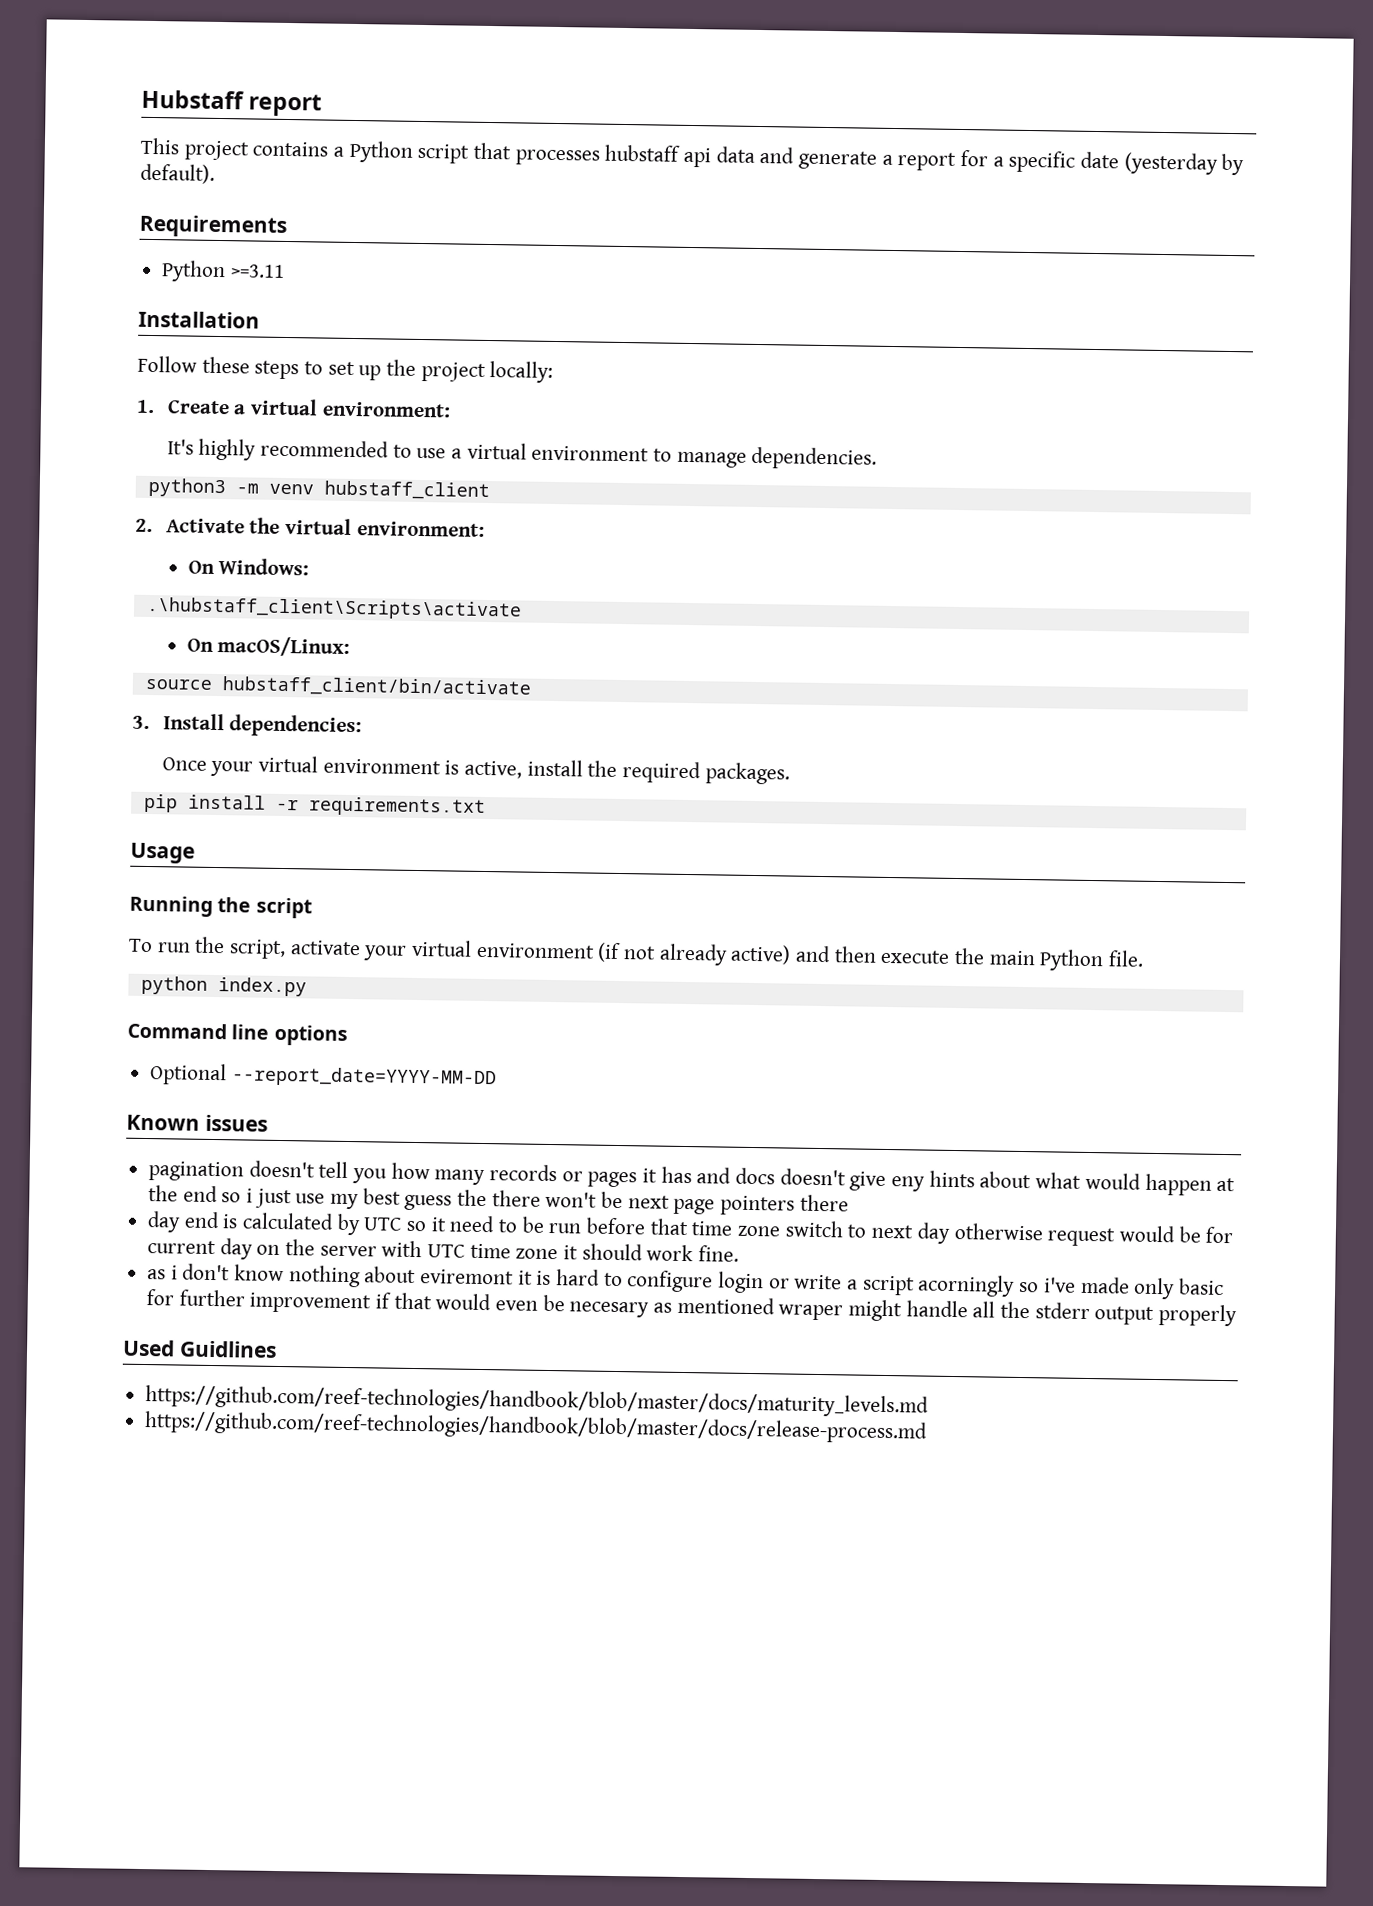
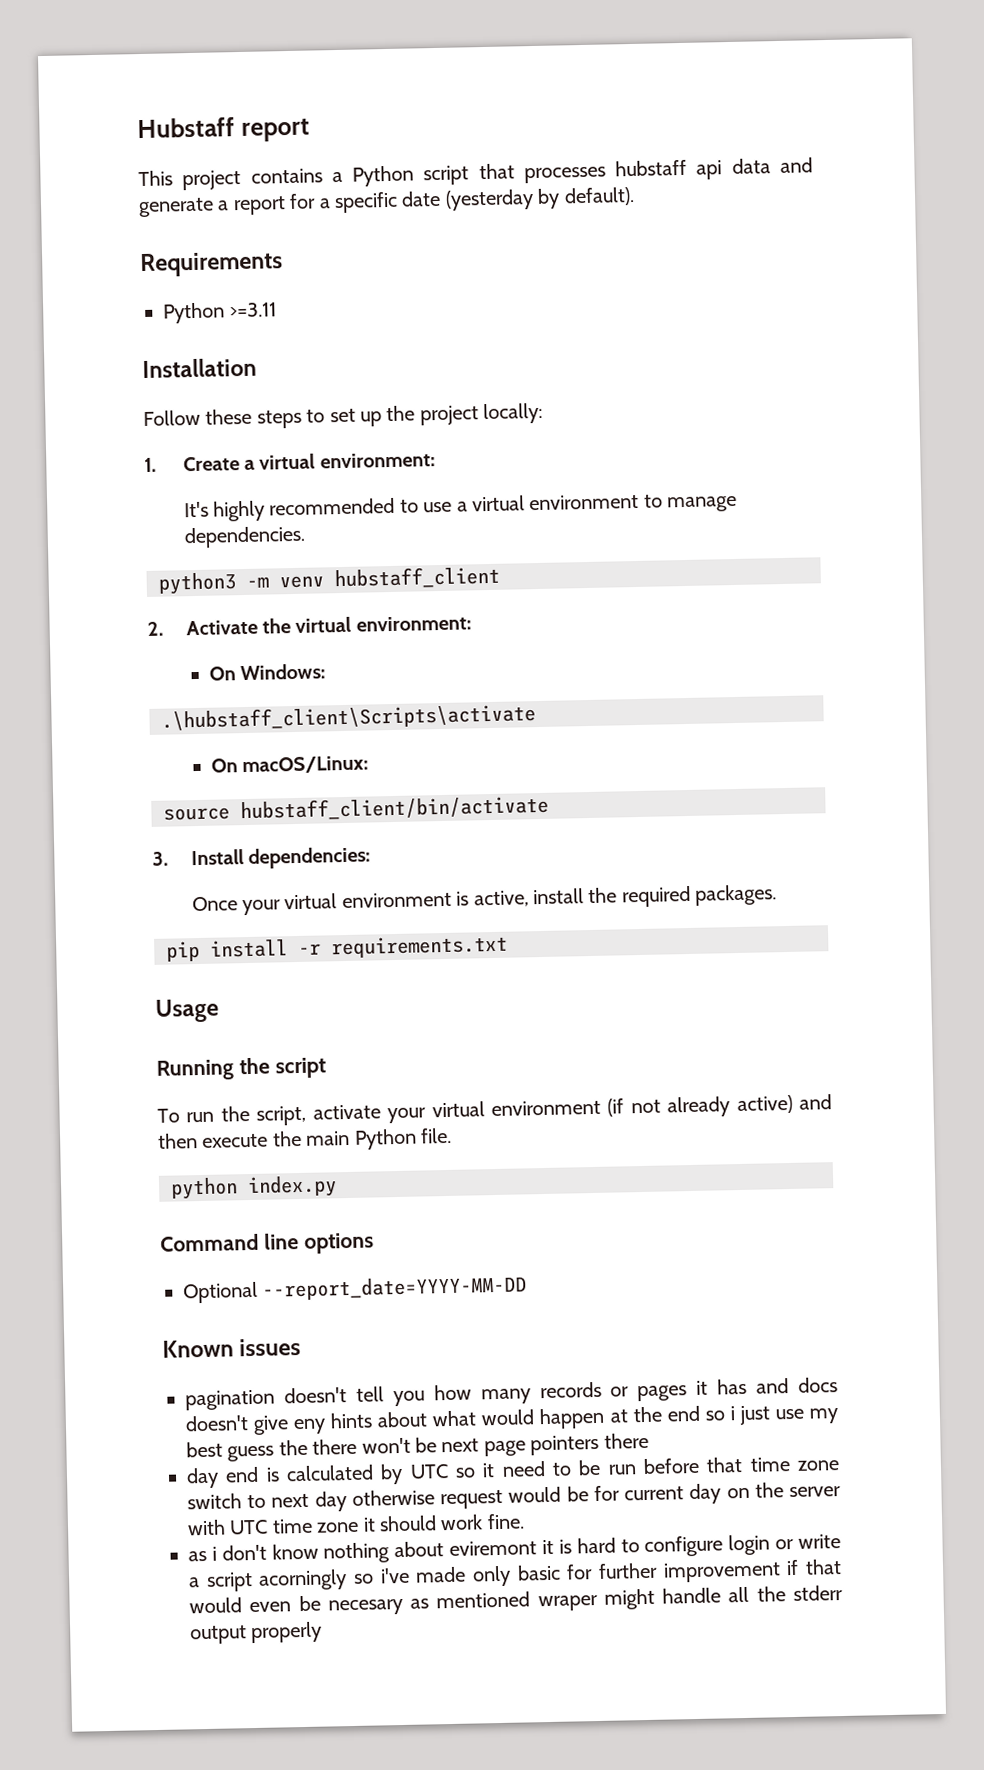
- Used Guidlines
- https://github.com/reef-technologies/handbook/blob/master/docs/maturity_levels.md
- https://github.com/reef-technologies/handbook/blob/master/docs/release-process.md

